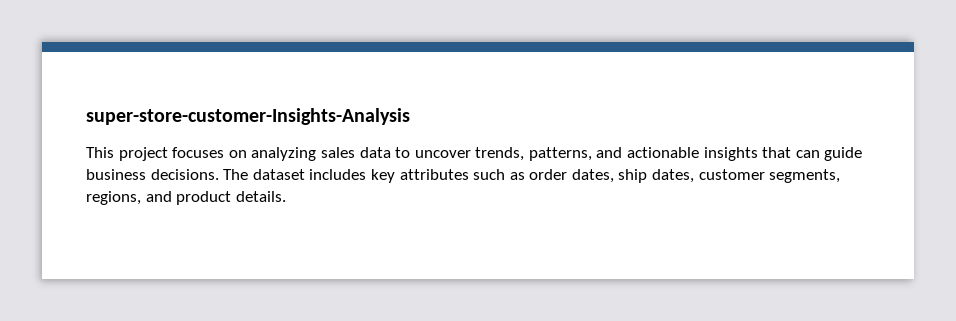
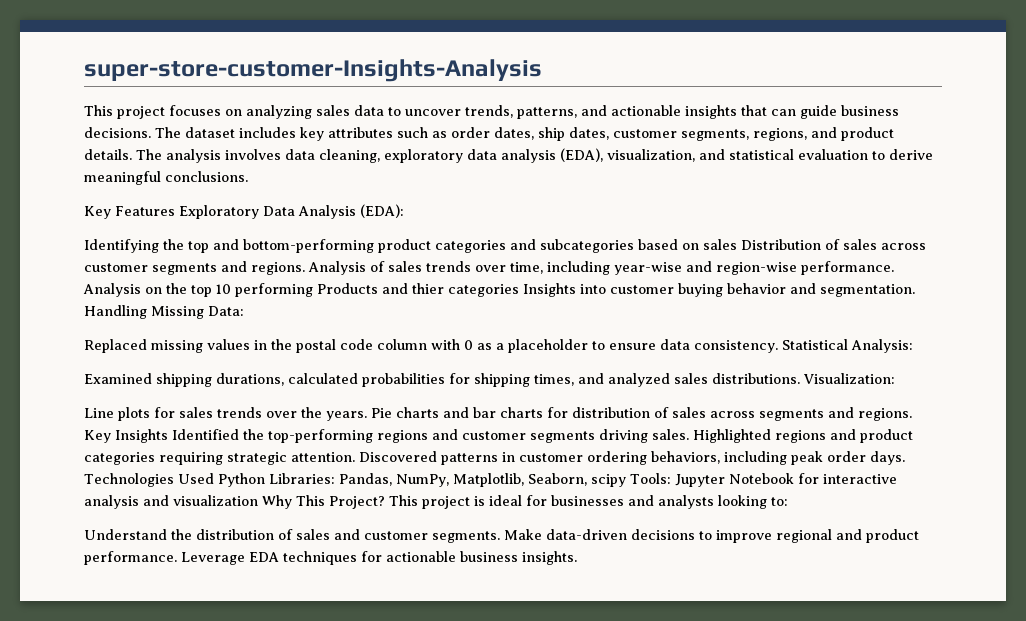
+ The analysis involves data cleaning, exploratory data analysis (EDA), visualization, and statistical evaluation to derive meaningful conclusions.
+ Key Features Exploratory Data Analysis (EDA):
+ Identifying the top and bottom-performing product categories and subcategories based on sales Distribution of sales across customer segments and regions. Analysis of sales trends over time, including year-wise and region-wise performance. Analysis on the top 10 performing Products and thier categories Insights into customer buying behavior and segmentation. Handling Missing Data:
+ Replaced missing values in the postal code column with 0 as a placeholder to ensure data consistency. Statistical Analysis:
+ Examined shipping durations, calculated probabilities for shipping times, and analyzed sales distributions. Visualization:
+ Line plots for sales trends over the years. Pie charts and bar charts for distribution of sales across segments and regions. Key Insights Identified the top-performing regions and customer segments driving sales. Highlighted regions and product categories requiring strategic attention. Discovered patterns in customer ordering behaviors, including peak order days. Technologies Used Python Libraries: Pandas, NumPy, Matplotlib, Seaborn, scipy Tools: Jupyter Notebook for interactive analysis and visualization Why This Project? This project is ideal for businesses and analysts looking to:
+ Understand the distribution of sales and customer segments. Make data-driven decisions to improve regional and product performance. Leverage EDA techniques for actionable business insights.

